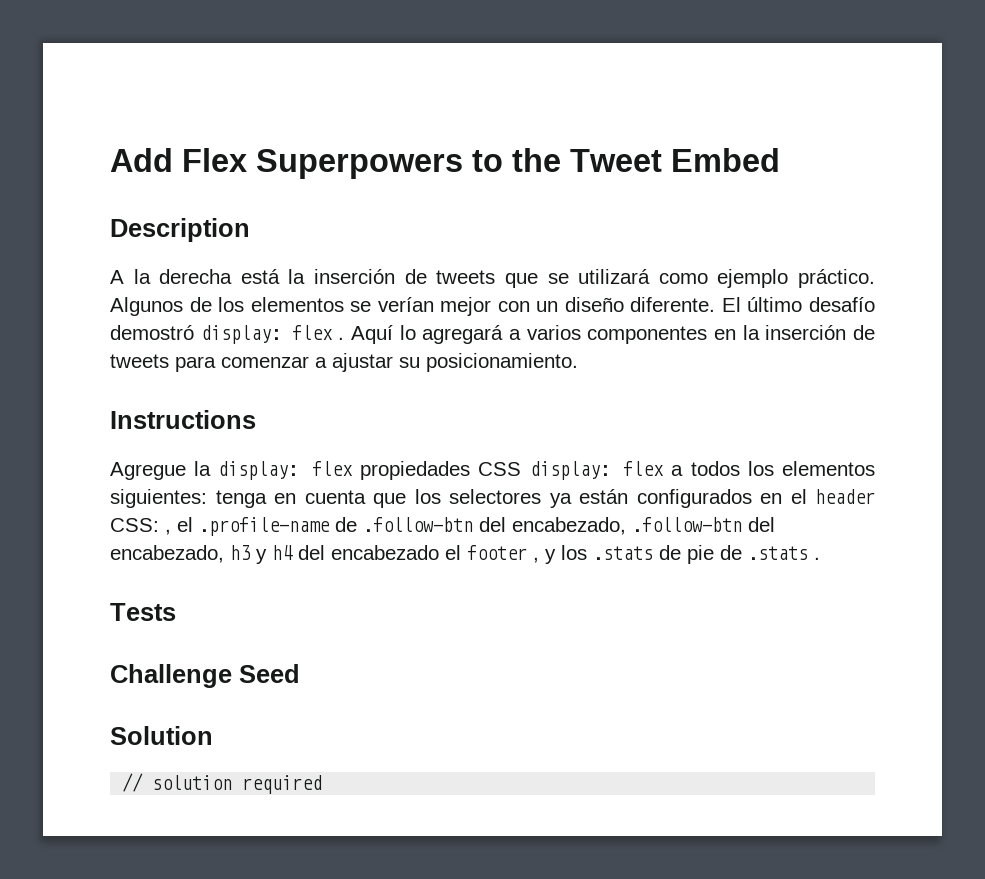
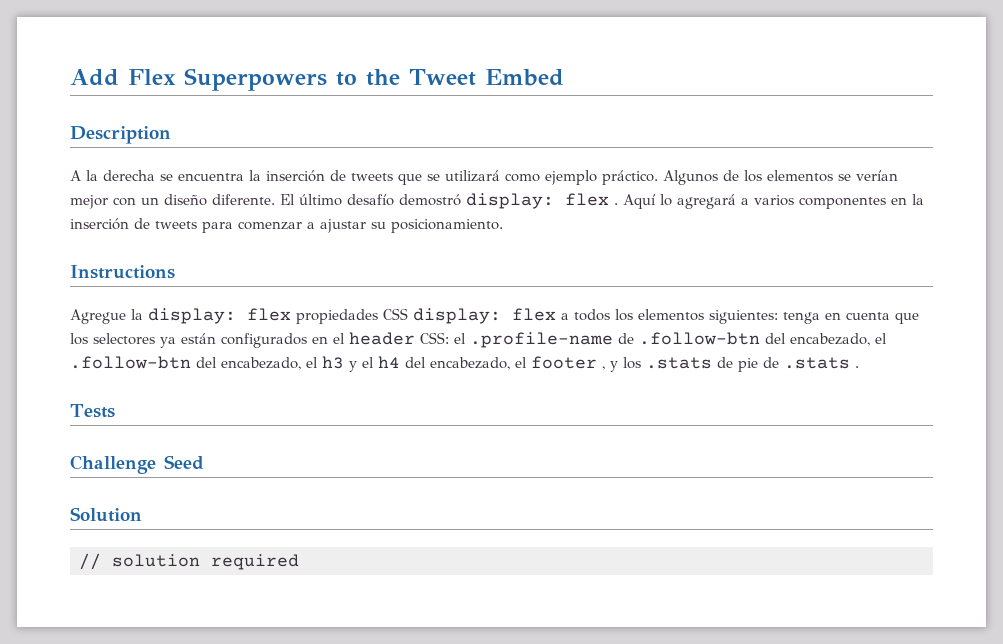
- A la derecha está la inserción de tweets que se utilizará como ejemplo práctico.
+ A la derecha se encuentra la inserción de tweets que se utilizará como ejemplo práctico.
- Agregue la display: flex propiedades CSS display: flex a todos los elementos siguientes: tenga en cuenta que los selectores ya están configurados en el header CSS: , el .profile-name de .follow-btn del encabezado, .follow-btn del encabezado, h3 y h4 del encabezado el footer , y los .stats de pie de .stats .
+ Agregue la display: flex propiedades CSS display: flex a todos los elementos siguientes: tenga en cuenta que los selectores ya están configurados en el header CSS: el .profile-name de .follow-btn del encabezado, el .follow-btn del encabezado, el h3 y el h4 del encabezado, el footer , y los .stats de pie de .stats .

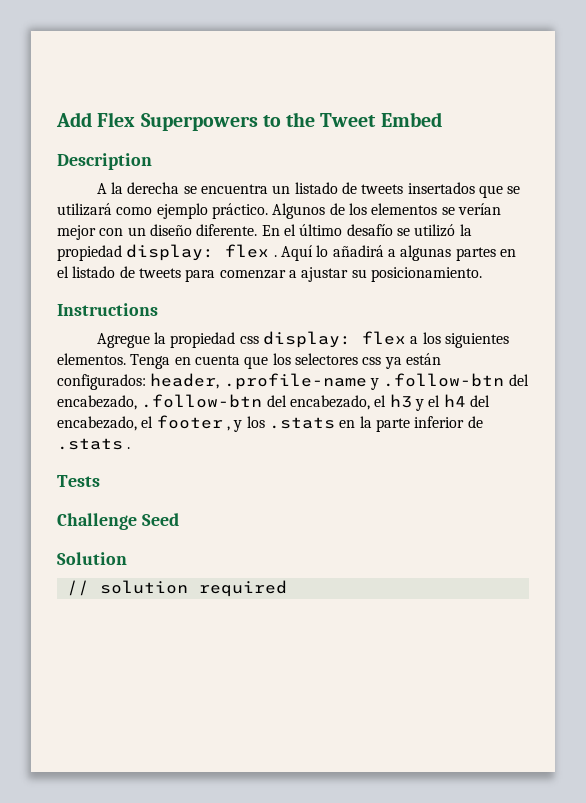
- A la derecha se encuentra la inserción de tweets que se utilizará como ejemplo práctico.
+ A la derecha se encuentra un listado de tweets insertados que se utilizará como ejemplo práctico.
- El último desafío demostró display: flex .
+ En el último desafío se utilizó la propiedad display: flex .
- Aquí lo agregará a varios componentes en la inserción de tweets para comenzar a ajustar su posicionamiento.
+ Aquí lo añadirá a algunas partes en el listado de tweets para comenzar a ajustar su posicionamiento.
- Agregue la display: flex propiedades CSS display: flex a todos los elementos siguientes: tenga en cuenta que los selectores ya están configurados en el header CSS: el .profile-name de .follow-btn del encabezado, el .follow-btn del encabezado, el h3 y el h4 del encabezado, el footer , y los .stats de pie de .stats .
+ Agregue la propiedad css display: flex a los siguientes elementos. Tenga en cuenta que los selectores css ya están configurados: header, .profile-name y .follow-btn del encabezado, .follow-btn del encabezado, el h3 y el h4 del encabezado, el footer , y los .stats en la parte inferior de .stats .

